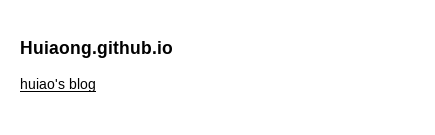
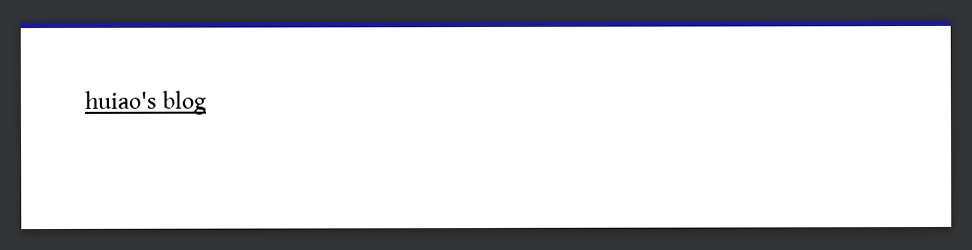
- Huiaong.github.io

